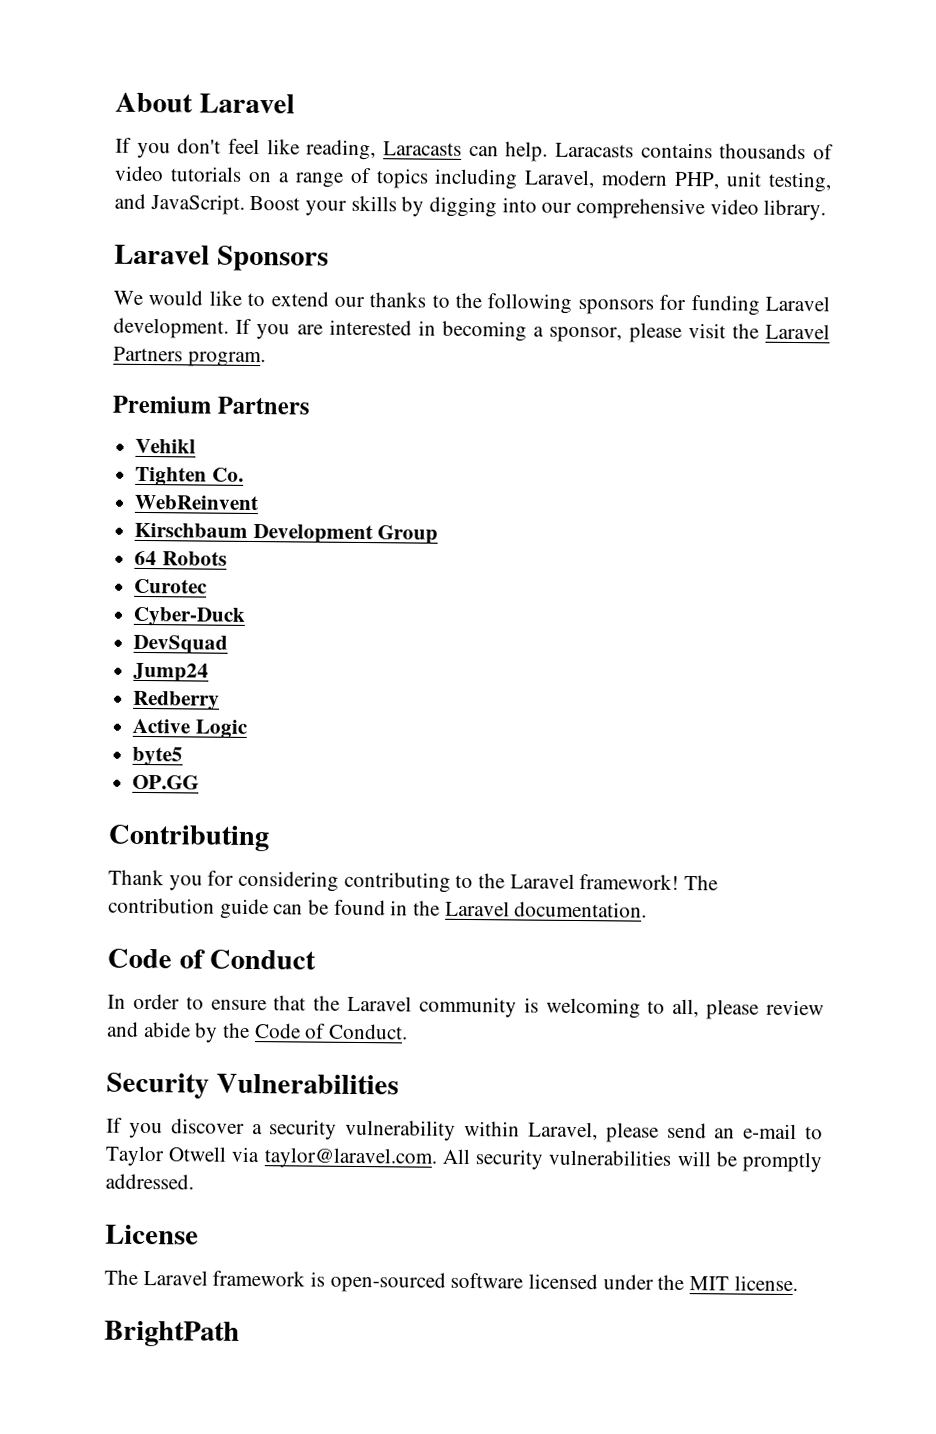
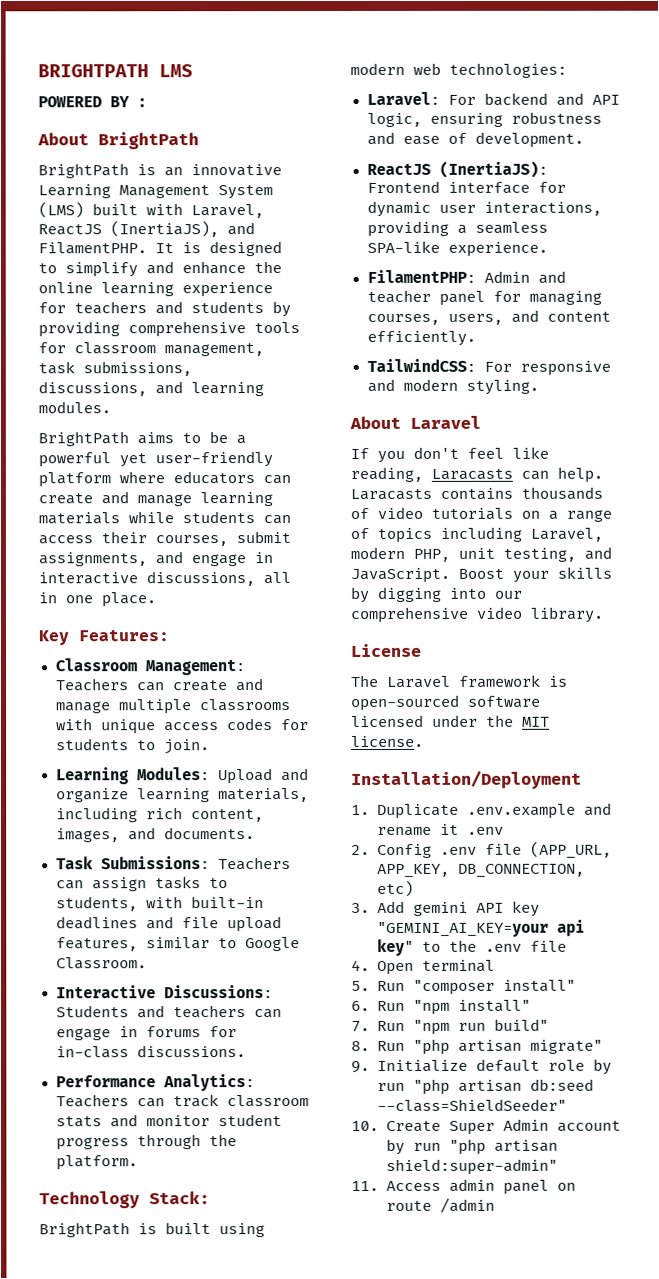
+ BRIGHTPATH LMS
+ POWERED BY :
+ About BrightPath
+ BrightPath is an innovative Learning Management System (LMS) built with Laravel, ReactJS (InertiaJS), and FilamentPHP. It is designed to simplify and enhance the online learning experience for teachers and students by providing comprehensive tools for classroom management, task submissions, discussions, and learning modules.
+ BrightPath aims to be a powerful yet user-friendly platform where educators can create and manage learning materials while students can access their courses, submit assignments, and engage in interactive discussions, all in one place.
+ Key Features:
+ Classroom Management: Teachers can create and manage multiple classrooms with unique access codes for students to join.
+ Learning Modules: Upload and organize learning materials, including rich content, images, and documents.
+ Task Submissions: Teachers can assign tasks to students, with built-in deadlines and file upload features, similar to Google Classroom.
+ Interactive Discussions: Students and teachers can engage in forums for in-class discussions.
+ Performance Analytics: Teachers can track classroom stats and monitor student progress through the platform.
+ Technology Stack:
+ BrightPath is built using modern web technologies:
+ Laravel: For backend and API logic, ensuring robustness and ease of development.
+ ReactJS (InertiaJS): Frontend interface for dynamic user interactions, providing a seamless SPA-like experience.
+ FilamentPHP: Admin and teacher panel for managing courses, users, and content efficiently.
+ TailwindCSS: For responsive and modern styling.
- Laravel Sponsors
- We would like to extend our thanks to the following sponsors for funding Laravel development. If you are interested in becoming a sponsor, please visit the Laravel Partners program.
- Premium Partners
- Vehikl
- Tighten Co.
- WebReinvent
- Kirschbaum Development Group
- 64 Robots
- Curotec
- Cyber-Duck
- DevSquad
- Jump24
- Redberry
- Active Logic
- byte5
- OP.GG
- Contributing
- Thank you for considering contributing to the Laravel framework! The contribution guide can be found in the Laravel documentation.
- Code of Conduct
- In order to ensure that the Laravel community is welcoming to all, please review and abide by the Code of Conduct.
- Security Vulnerabilities
- If you discover a security vulnerability within Laravel, please send an e-mail to Taylor Otwell via taylor@laravel.com. All security vulnerabilities will be promptly addressed.
- BrightPath
+ Installation/Deployment
+ 1. Duplicate .env.example and rename it .env
+ 2. Config .env file (APP_URL, APP_KEY, DB_CONNECTION, etc)
+ 3. Add gemini API key "GEMINI_AI_KEY=your api key" to the .env file
+ 4. Open terminal
+ 5. Run "composer install"
+ 6. Run "npm install"
+ 7. Run "npm run build"
+ 8. Run "php artisan migrate"
+ 9. Initialize default role by run "php artisan db:seed --class=ShieldSeeder"
+ 10. Create Super Admin account by run "php artisan shield:super-admin"
+ 11. Access admin panel on route /admin

